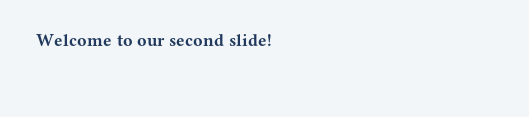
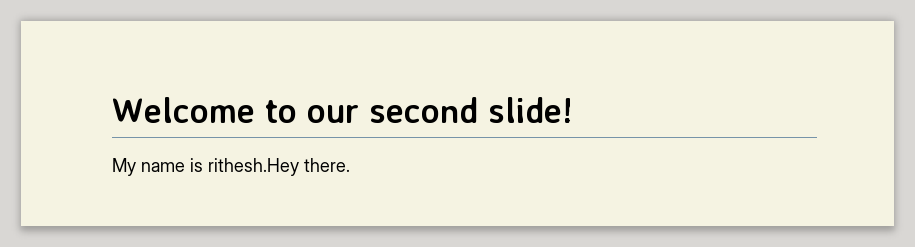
+ My name is rithesh.Hey there.

